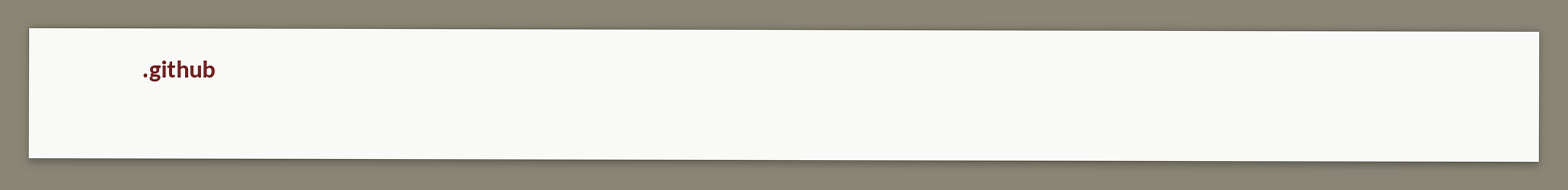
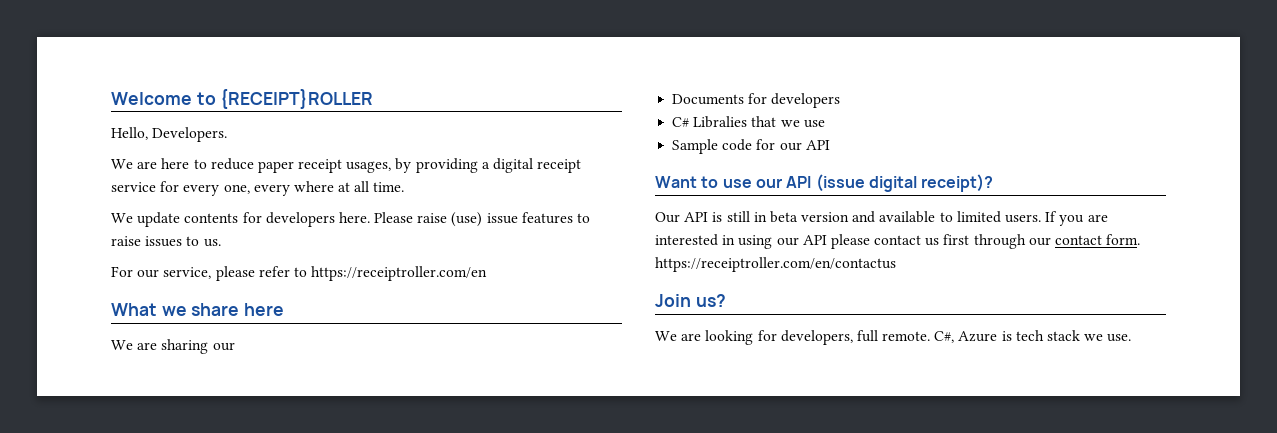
- .github
+ Welcome to {RECEIPT}ROLLER
+ Hello, Developers.
+ We are here to reduce paper receipt usages, by providing a digital receipt service for every one, every where at all time.
+ We update contents for developers here. Please raise (use) issue features to raise issues to us.
+ For our service, please refer to https://receiptroller.com/en
+ What we share here
+ We are sharing our
+ Documents for developers
+ C# Libralies that we use
+ Sample code for our API
+ Want to use our API (issue digital receipt)?
+ Our API is still in beta version and available to limited users. If you are interested in using our API please contact us first through our contact form. https://receiptroller.com/en/contactus
+ Join us?
+ We are looking for developers, full remote. C#, Azure is tech stack we use.

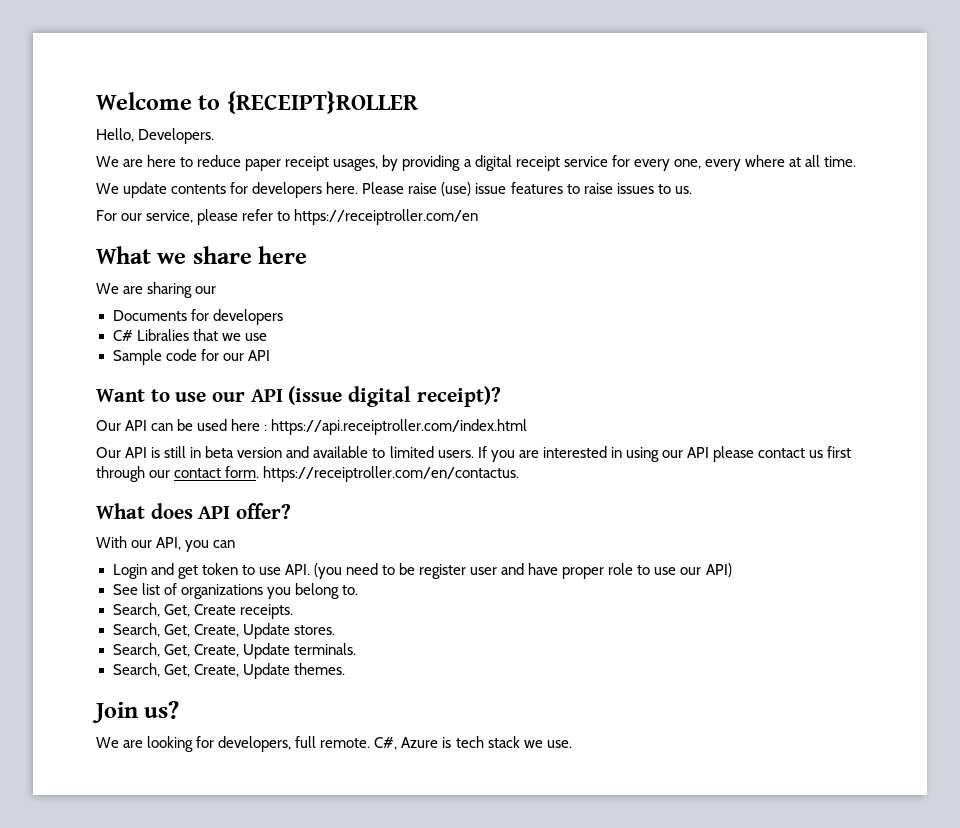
+ Our API can be used here : https://api.receiptroller.com/index.html
- If you are interested in using our API please contact us first through our contact form. https://receiptroller.com/en/contactus
+ If you are interested in using our API please contact us first through our contact form. https://receiptroller.com/en/contactus.
+ What does API offer?
+ With our API, you can
+ Login and get token to use API. (you need to be register user and have proper role to use our API)
+ See list of organizations you belong to.
+ Search, Get, Create receipts.
+ Search, Get, Create, Update stores.
+ Search, Get, Create, Update terminals.
+ Search, Get, Create, Update themes.

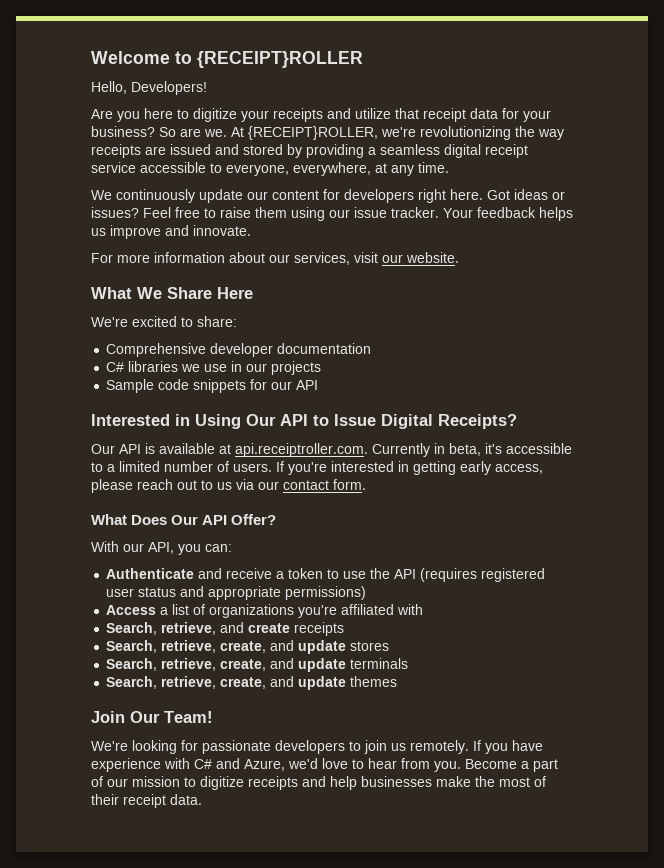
- Hello, Developers.
- We are here to reduce paper receipt usages, by providing a digital receipt service for every one, every where at all time.
- We update contents for developers here. Please raise (use) issue features to raise issues to us.
- For our service, please refer to https://receiptroller.com/en
- What we share here
- We are sharing our
- Documents for developers
- C# Libralies that we use
+ Hello, Developers!
+ Are you here to digitize your receipts and utilize that receipt data for your business? So are we. At {RECEIPT}ROLLER, we're revolutionizing the way receipts are issued and stored by providing a seamless digital receipt service accessible to everyone, everywhere, at any time.
+ We continuously update our content for developers right here. Got ideas or issues? Feel free to raise them using our issue tracker. Your feedback helps us improve and innovate.
+ For more information about our services, visit our website.
+ What We Share Here
+ We're excited to share:
+ Comprehensive developer documentation
+ C# libraries we use in our projects
- Sample code for our API
+ Sample code snippets for our API
- Want to use our API (issue digital receipt)?
- Our API can be used here : https://api.receiptroller.com/index.html
- Our API is still in beta version and available to limited users. If you are interested in using our API please contact us first through our contact form. https://receiptroller.com/en/contactus.
- What does API offer?
+ Interested in Using Our API to Issue Digital Receipts?
+ Our API is available at api.receiptroller.com. Currently in beta, it's accessible to a limited number of users. If you're interested in getting early access, please reach out to us via our contact form.
+ What Does Our API Offer?
- With our API, you can
- Login and get token to use API. (you need to be register user and have proper role to use our API)
- See list of organizations you belong to.
- Search, Get, Create receipts.
- Search, Get, Create, Update stores.
- Search, Get, Create, Update terminals.
- Search, Get, Create, Update themes.
- Join us?
- We are looking for developers, full remote. C#, Azure is tech stack we use.
+ With our API, you can:
+ Authenticate and receive a token to use the API (requires registered user status and appropriate permissions)
+ Access a list of organizations you're affiliated with
+ Search, retrieve, and create receipts
+ Search, retrieve, create, and update stores
+ Search, retrieve, create, and update terminals
+ Search, retrieve, create, and update themes
+ Join Our Team!
+ We're looking for passionate developers to join us remotely. If you have experience with C# and Azure, we'd love to hear from you. Become a part of our mission to digitize receipts and help businesses make the most of their receipt data.

